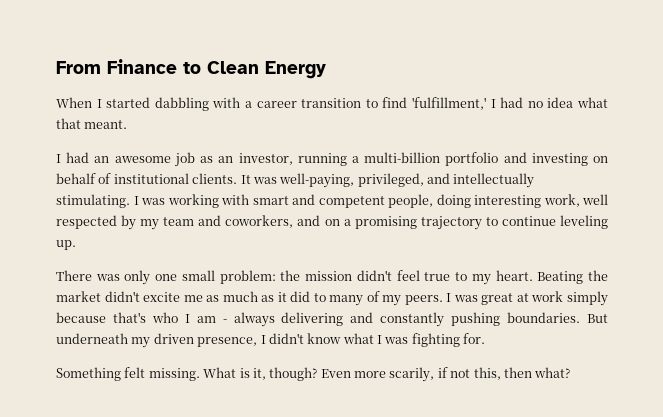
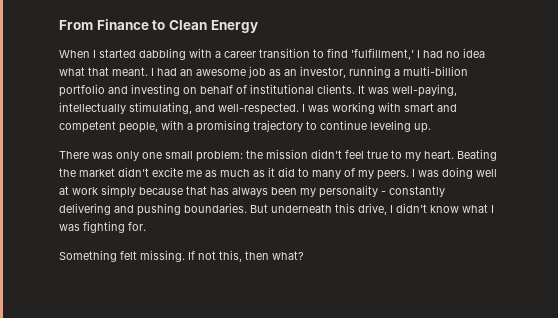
- When I started dabbling with a career transition to find 'fulfillment,' I had no idea what that meant.
- I had an awesome job as an investor, running a multi-billion portfolio and investing on behalf of institutional clients.
+ When I started dabbling with a career transition to find 'fulfillment,' I had no idea what that meant. I had an awesome job as an investor, running a multi-billion portfolio and investing on behalf of institutional clients.
- It was well-paying, privileged, and intellectually stimulating.
+ It was well-paying, intellectually stimulating, and well-respected.
- I was working with smart and competent people, doing interesting work, well respected by my team and coworkers, and on a promising trajectory to continue leveling up.
+ I was working with smart and competent people, with a promising trajectory to continue leveling up.
- I was great at work simply because that's who I am - always delivering and constantly pushing boundaries.
+ I was doing well at work simply because that has always been my personality - constantly delivering and pushing boundaries.
- But underneath my driven presence, I didn't know what I was fighting for.
+ But underneath this drive, I didn't know what I was fighting for.
- What is it, though? Even more scarily, if not this, then what?
+ If not this, then what?

